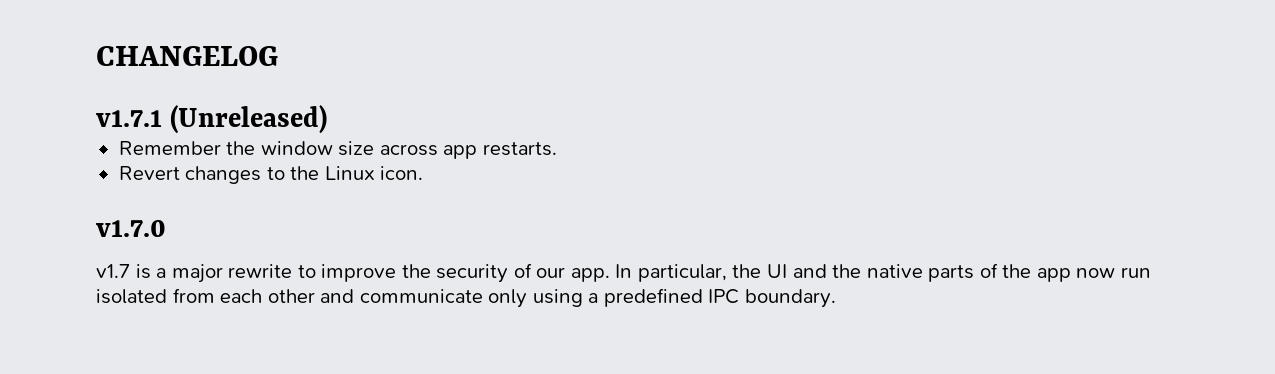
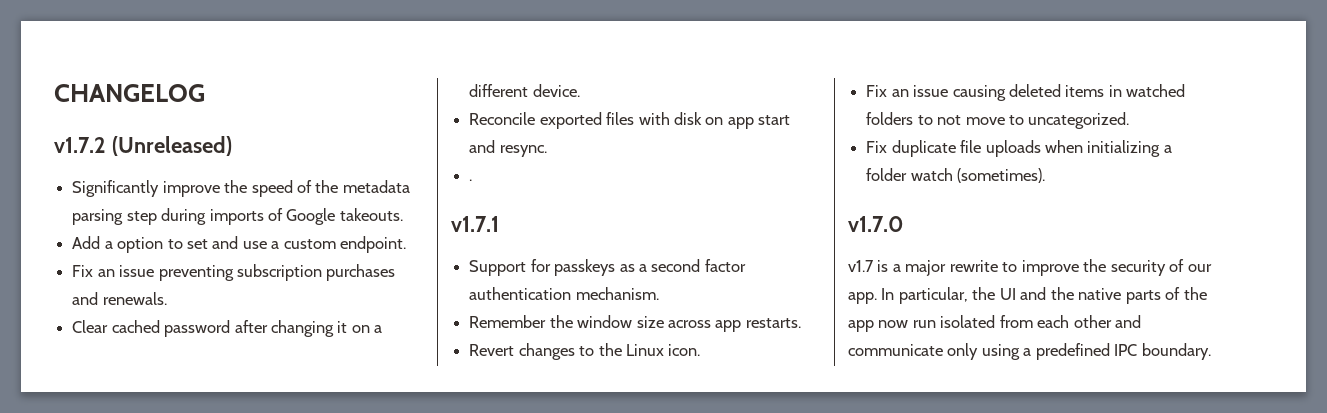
- v1.7.1 (Unreleased)
+ v1.7.2 (Unreleased)
+ Significantly improve the speed of the metadata parsing step during imports of Google takeouts.
+ Add a option to set and use a custom endpoint.
+ Fix an issue preventing subscription purchases and renewals.
+ Clear cached password after changing it on a different device.
+ Reconcile exported files with disk on app start and resync.
+ .
+ v1.7.1
+ Support for passkeys as a second factor authentication mechanism.
+ Fix an issue causing deleted items in watched folders to not move to uncategorized.
+ Fix duplicate file uploads when initializing a folder watch (sometimes).

